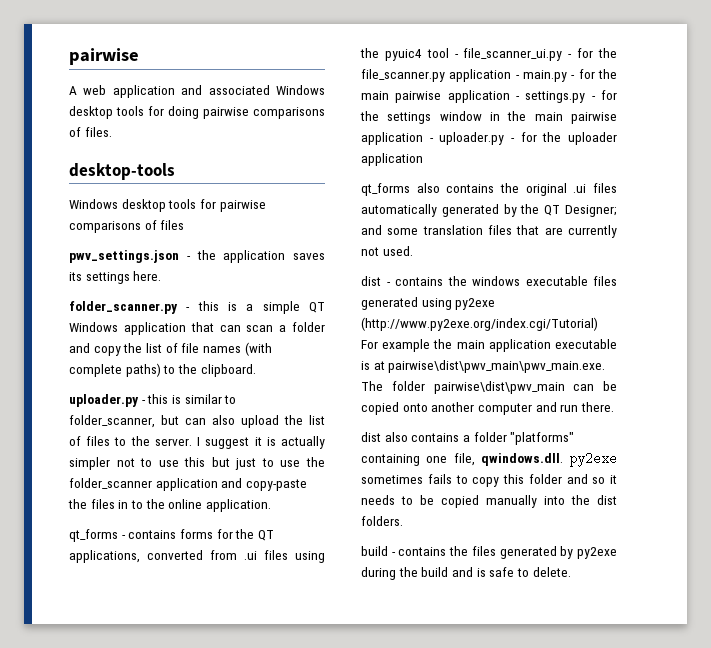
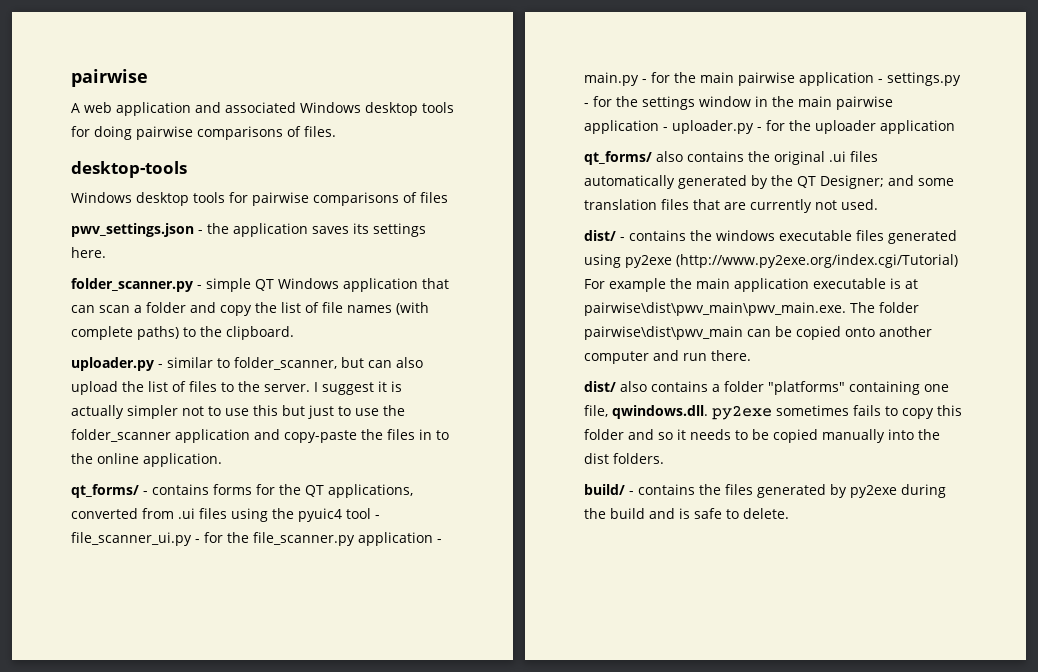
- folder_scanner.py - this is a simple QT Windows application that can scan a folder and copy the list of file names (with complete paths) to the clipboard.
+ folder_scanner.py - simple QT Windows application that can scan a folder and copy the list of file names (with complete paths) to the clipboard.
- uploader.py - this is similar to folder_scanner, but can also upload the list of files to the server.
+ uploader.py - similar to folder_scanner, but can also upload the list of files to the server.
- qt_forms - contains forms for the QT applications, converted from .ui files using the pyuic4 tool - file_scanner_ui.py - for the file_scanner.py application - main.py - for the main pairwise application - settings.py - for the settings window in the main pairwise application - uploader.py - for the uploader application
+ qt_forms/ - contains forms for the QT applications, converted from .ui files using the pyuic4 tool - file_scanner_ui.py - for the file_scanner.py application - main.py - for the main pairwise application - settings.py - for the settings window in the main pairwise application - uploader.py - for the uploader application
- qt_forms also contains the original .ui files automatically generated by the QT Designer; and some translation files that are currently not used.
+ qt_forms/ also contains the original .ui files automatically generated by the QT Designer; and some translation files that are currently not used.
- dist - contains the windows executable files generated using py2exe (http://www.py2exe.org/index.cgi/Tutorial) For example the main application executable is at pairwise\dist\pwv_main\pwv_main.exe. The folder pairwise\dist\pwv_main can be copied onto another computer and run there.
+ dist/ - contains the windows executable files generated using py2exe (http://www.py2exe.org/index.cgi/Tutorial) For example the main application executable is at pairwise\dist\pwv_main\pwv_main.exe. The folder pairwise\dist\pwv_main can be copied onto another computer and run there.
- dist also contains a folder "platforms" containing one file, qwindows.dll. py2exe sometimes fails to copy this folder and so it needs to be copied manually into the dist folders.
+ dist/ also contains a folder "platforms" containing one file, qwindows.dll. py2exe sometimes fails to copy this folder and so it needs to be copied manually into the dist folders.
- build - contains the files generated by py2exe during the build and is safe to delete.
+ build/ - contains the files generated by py2exe during the build and is safe to delete.

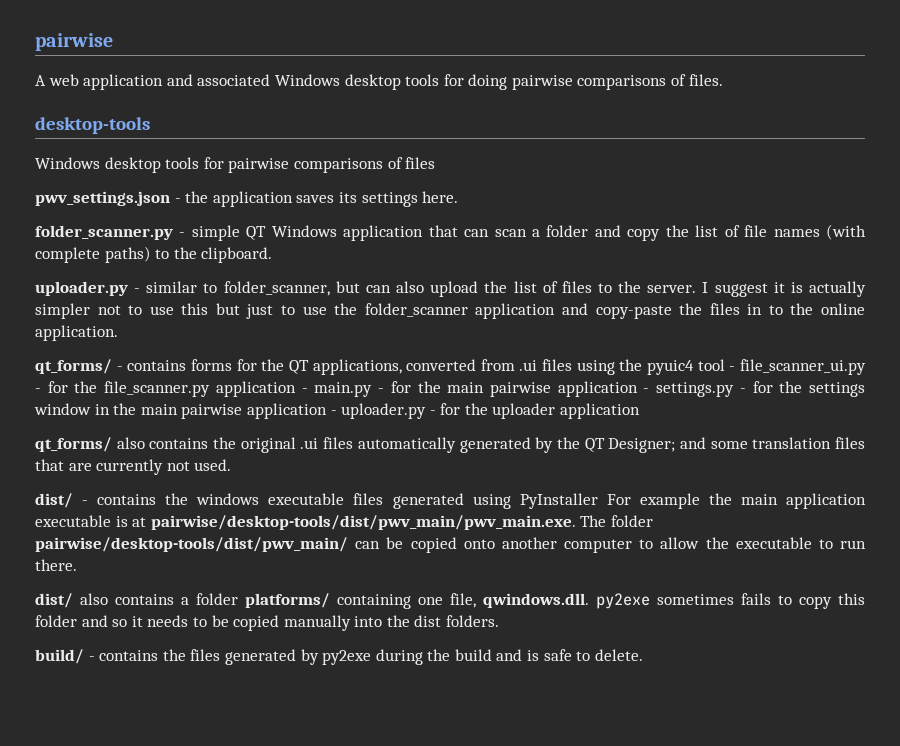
- dist/ - contains the windows executable files generated using py2exe (http://www.py2exe.org/index.cgi/Tutorial) For example the main application executable is at pairwise\dist\pwv_main\pwv_main.exe. The folder pairwise\dist\pwv_main can be copied onto another computer and run there.
+ dist/ - contains the windows executable files generated using PyInstaller For example the main application executable is at pairwise/desktop-tools/dist/pwv_main/pwv_main.exe. The folder pairwise/desktop-tools/dist/pwv_main/ can be copied onto another computer to allow the executable to run there.
- dist/ also contains a folder "platforms" containing one file, qwindows.dll. py2exe sometimes fails to copy this folder and so it needs to be copied manually into the dist folders.
+ dist/ also contains a folder platforms/ containing one file, qwindows.dll. py2exe sometimes fails to copy this folder and so it needs to be copied manually into the dist folders.

